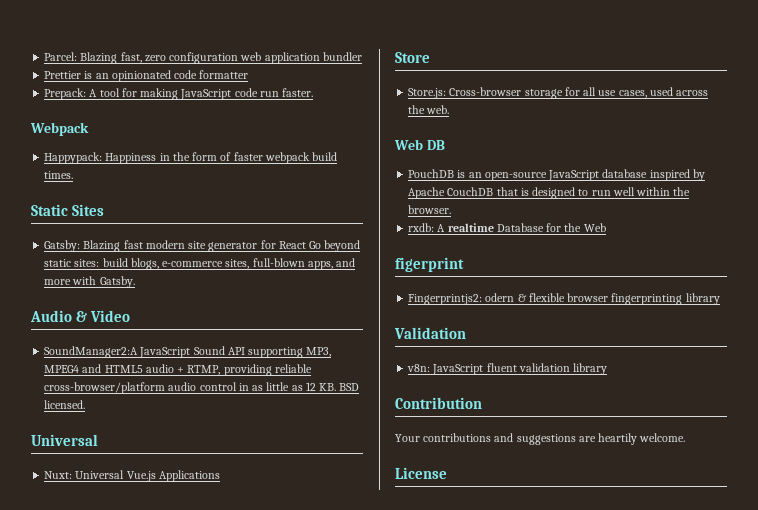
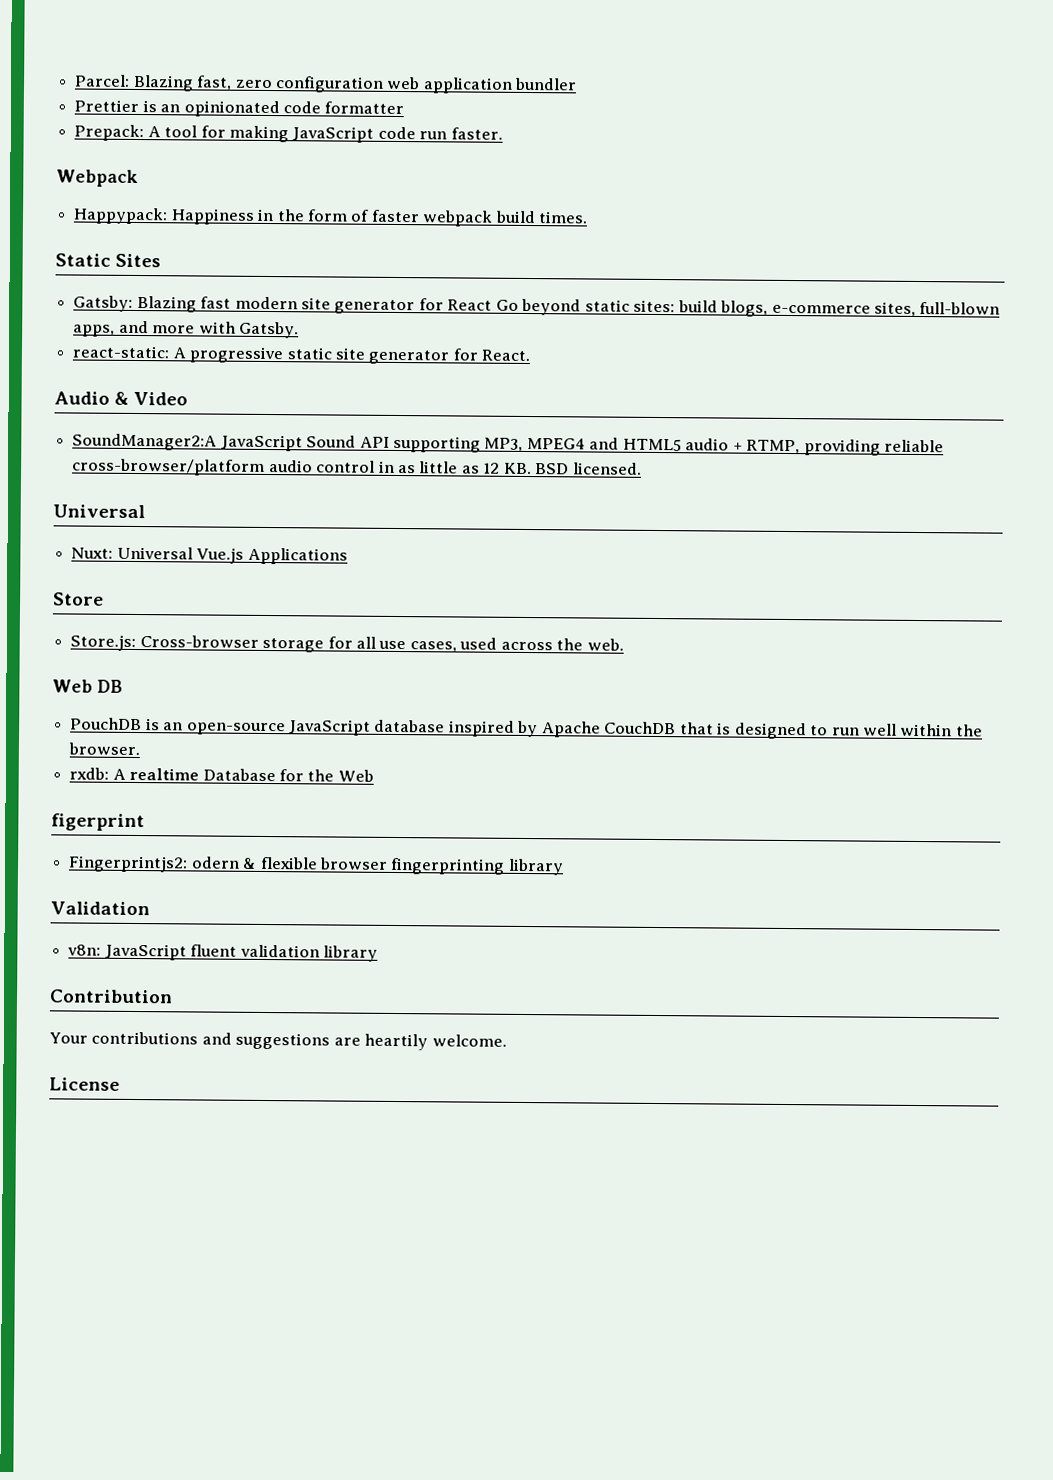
+ react-static: A progressive static site generator for React.

